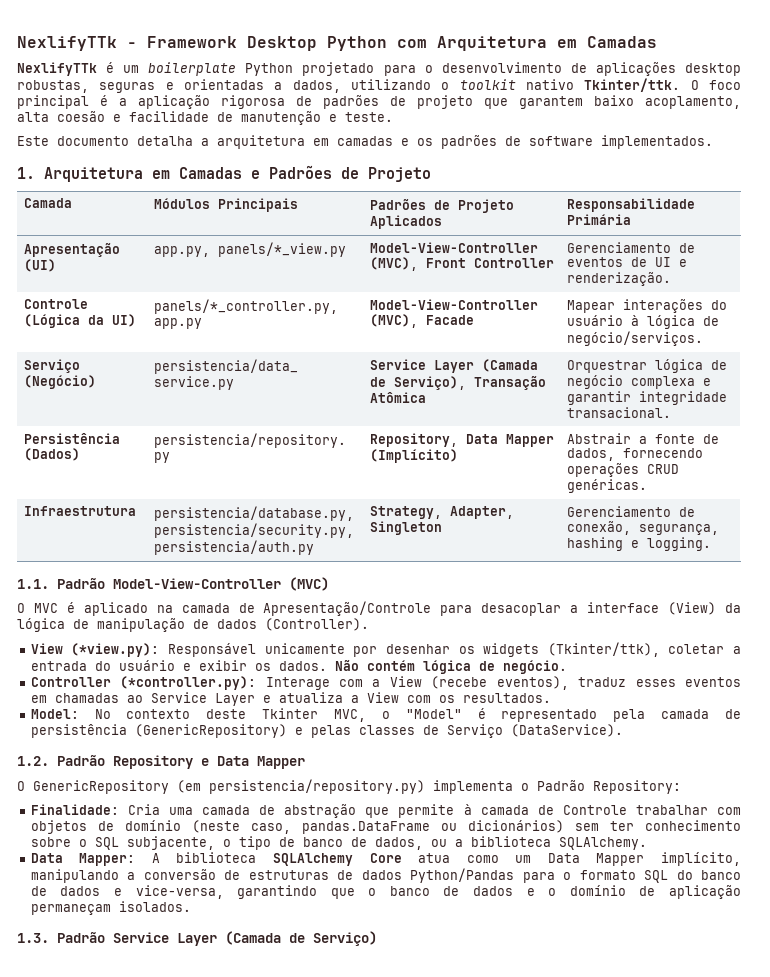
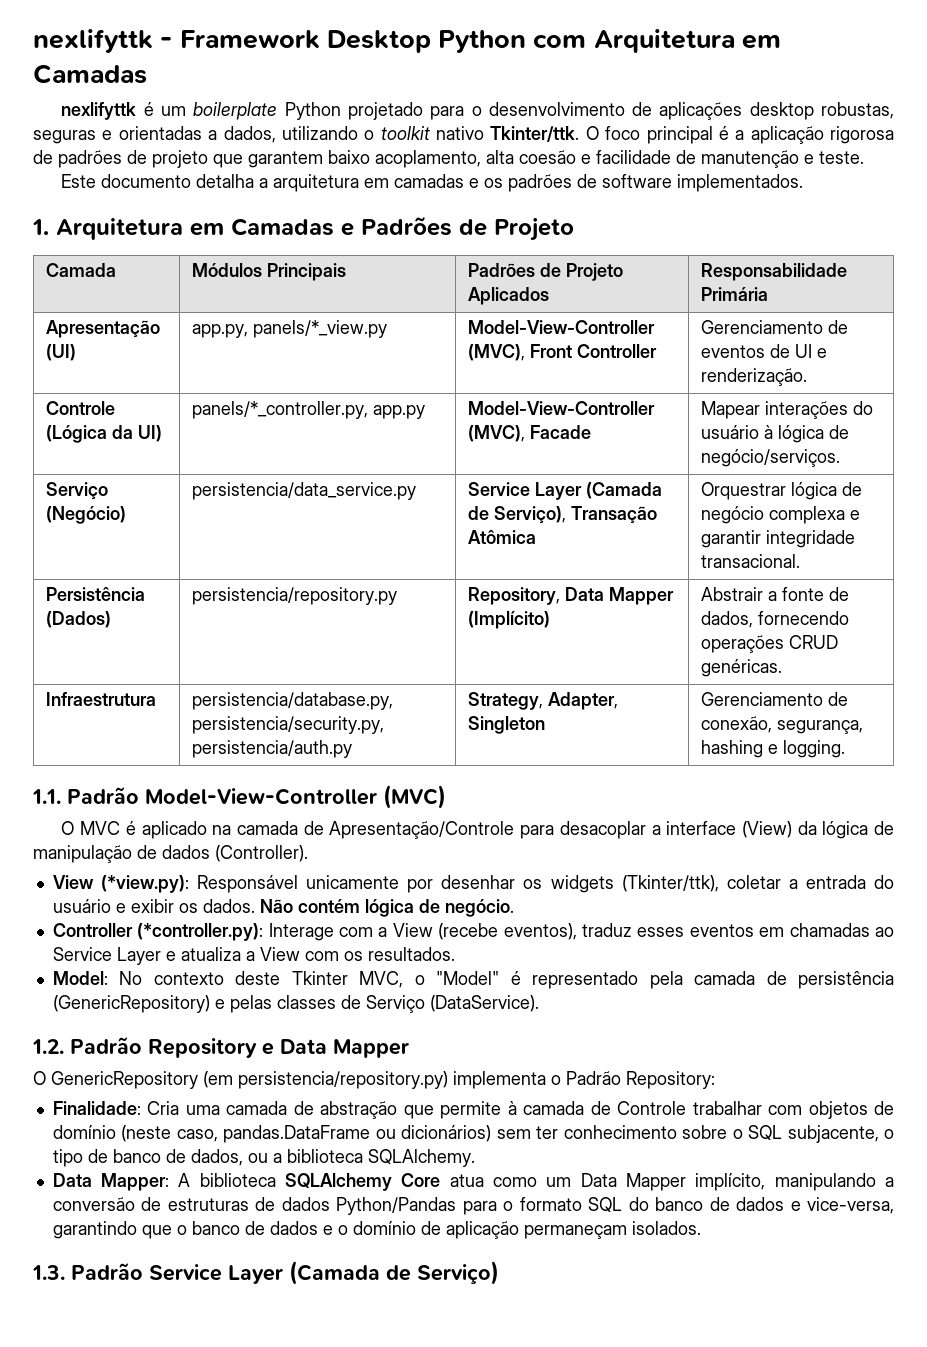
- NexlifyTTk - Framework Desktop Python com Arquitetura em Camadas
+ nexlifyttk - Framework Desktop Python com Arquitetura em Camadas
- NexlifyTTk é um boilerplate Python projetado para o desenvolvimento de aplicações desktop robustas, seguras e orientadas a dados, utilizando o toolkit nativo Tkinter/ttk.
+ nexlifyttk é um boilerplate Python projetado para o desenvolvimento de aplicações desktop robustas, seguras e orientadas a dados, utilizando o toolkit nativo Tkinter/ttk.

